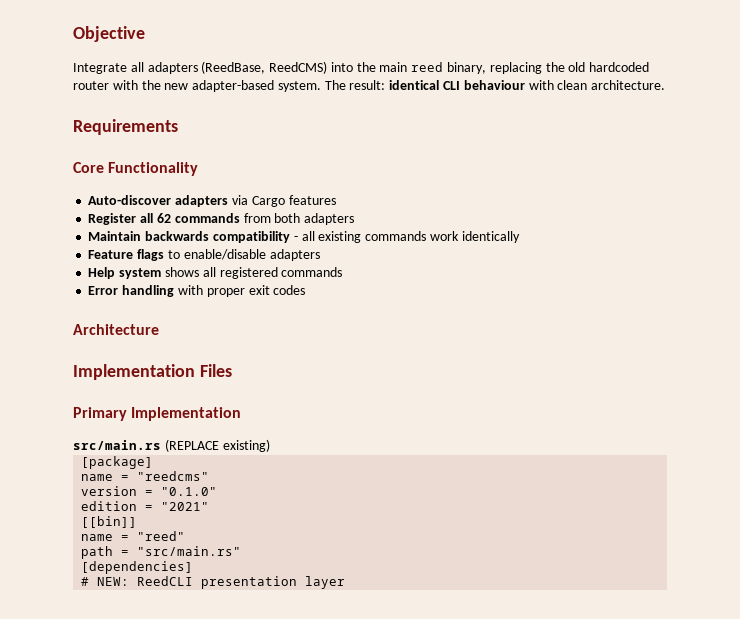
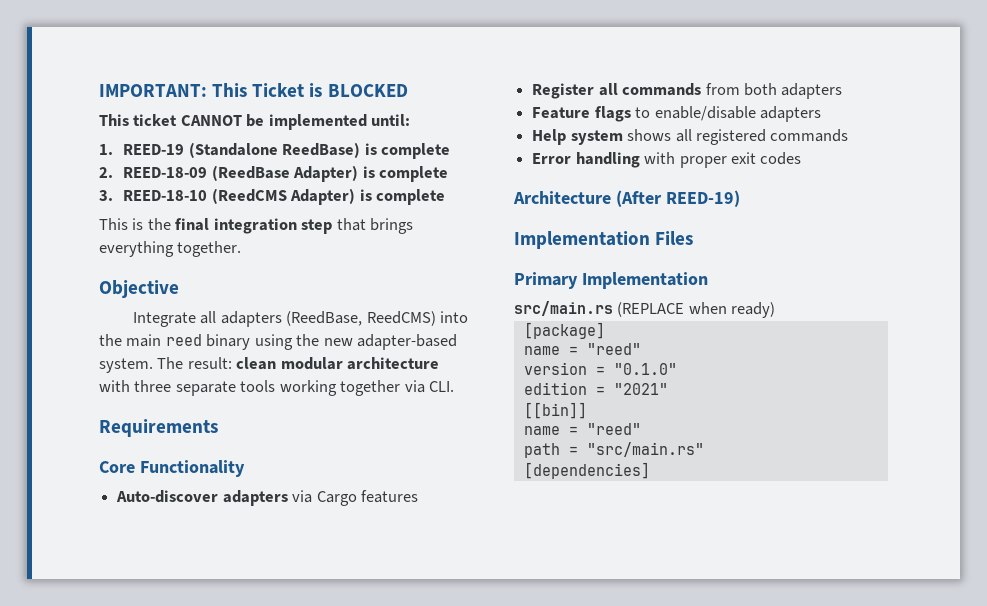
+ IMPORTANT: This Ticket is BLOCKED
+ This ticket CANNOT be implemented until:
+ 1. REED-19 (Standalone ReedBase) is complete
+ 2. REED-18-09 (ReedBase Adapter) is complete
+ 3. REED-18-10 (ReedCMS Adapter) is complete
+ This is the final integration step that brings everything together.
- Integrate all adapters (ReedBase, ReedCMS) into the main reed binary, replacing the old hardcoded router with the new adapter-based system.
+ Integrate all adapters (ReedBase, ReedCMS) into the main reed binary using the new adapter-based system.
- The result: identical CLI behaviour with clean architecture.
+ The result: clean modular architecture with three separate tools working together via CLI.
- Register all 62 commands from both adapters
+ Register all commands from both adapters
- Maintain backwards compatibility - all existing commands work identically
- Architecture
+ Architecture (After REED-19)
- src/main.rs (REPLACE existing)
+ src/main.rs (REPLACE when ready)
  [package]
- name = "reedcms"
+ name = "reed"
- # NEW: ReedCLI presentation layer

